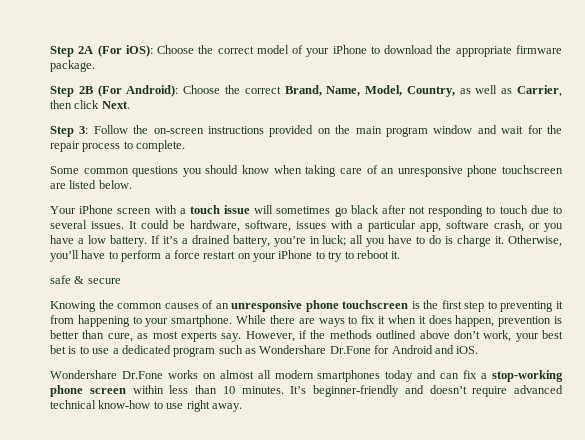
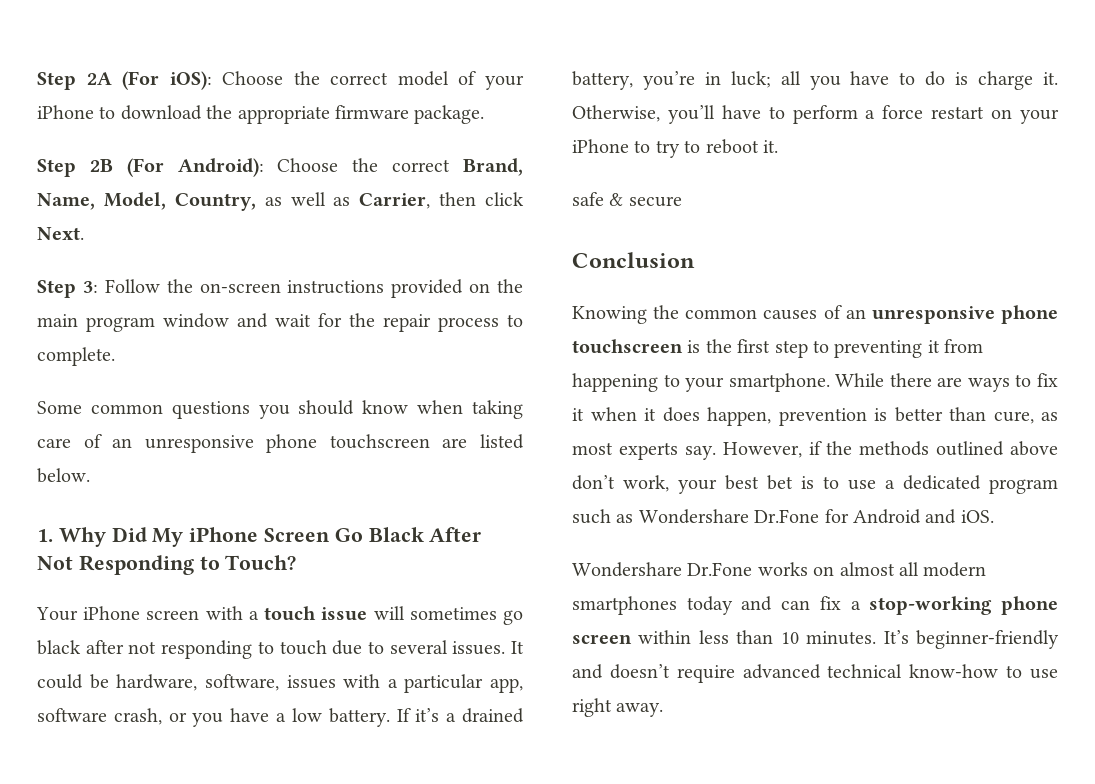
+ 1. Why Did My iPhone Screen Go Black After Not Responding to Touch?
+ Conclusion

